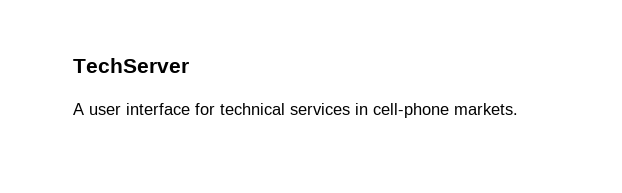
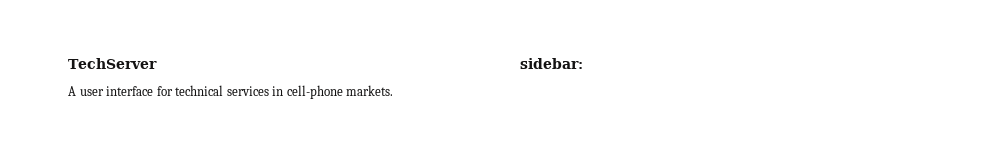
+ sidebar:

